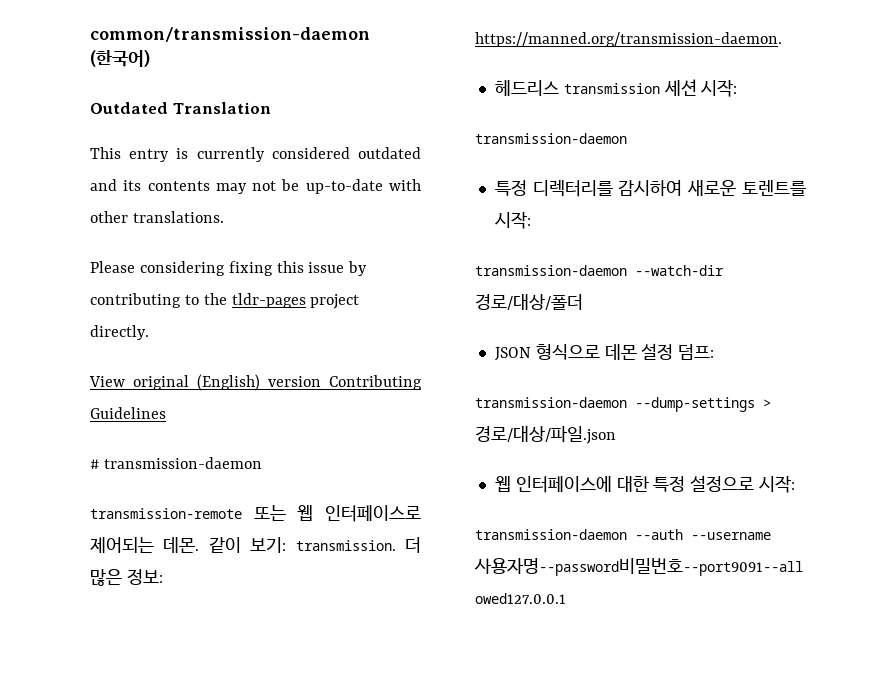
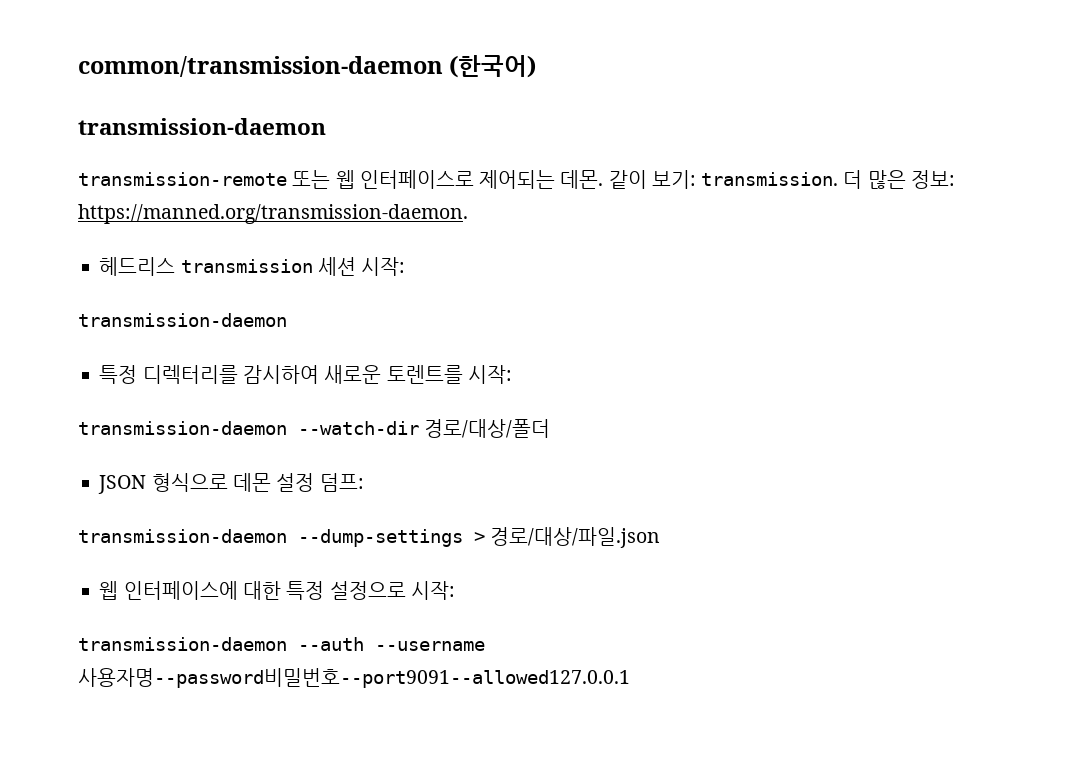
  common/transmission-daemon (한국어)
- Outdated Translation
- This entry is currently considered outdated and its contents may not be up-to-date with other translations.
- Please considering fixing this issue by contributing to the tldr-pages project directly.
- View original (English) version Contributing Guidelines
- # transmission-daemon
+ transmission-daemon

